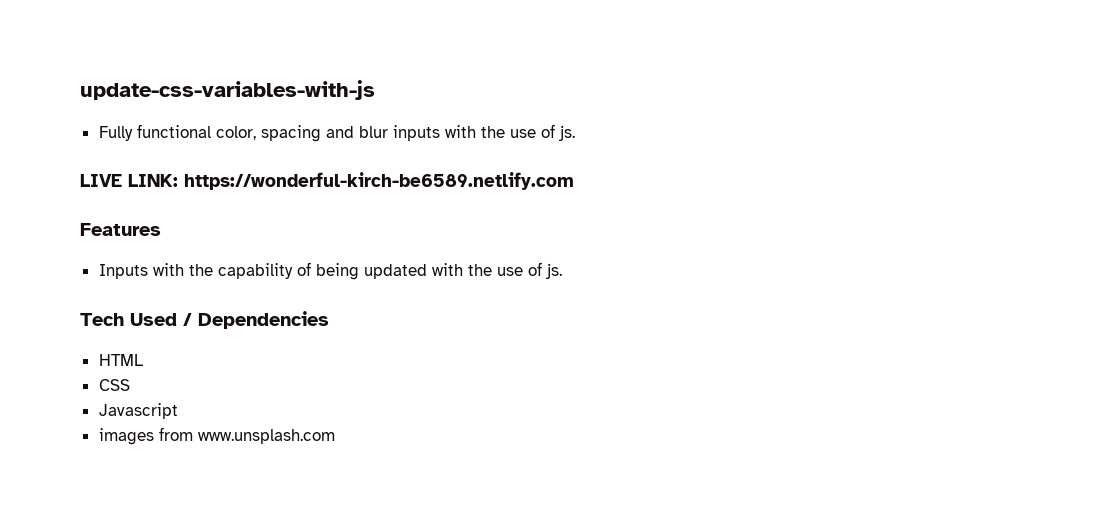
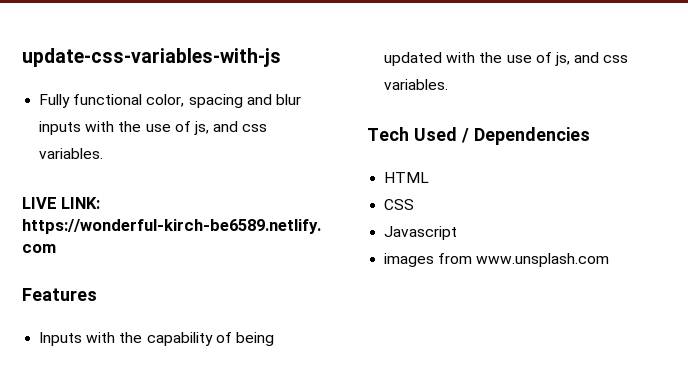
- Fully functional color, spacing and blur inputs with the use of js.
+ Fully functional color, spacing and blur inputs with the use of js, and css variables.
- Inputs with the capability of being updated with the use of js.
+ Inputs with the capability of being updated with the use of js, and css variables.

